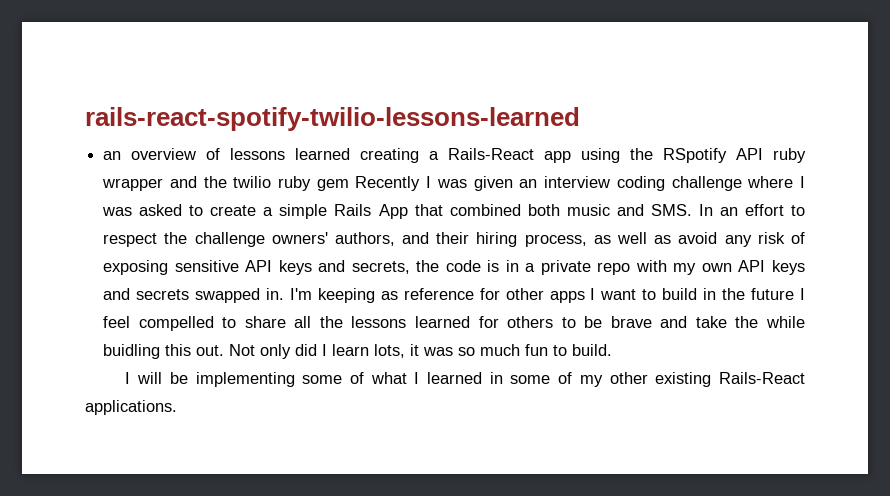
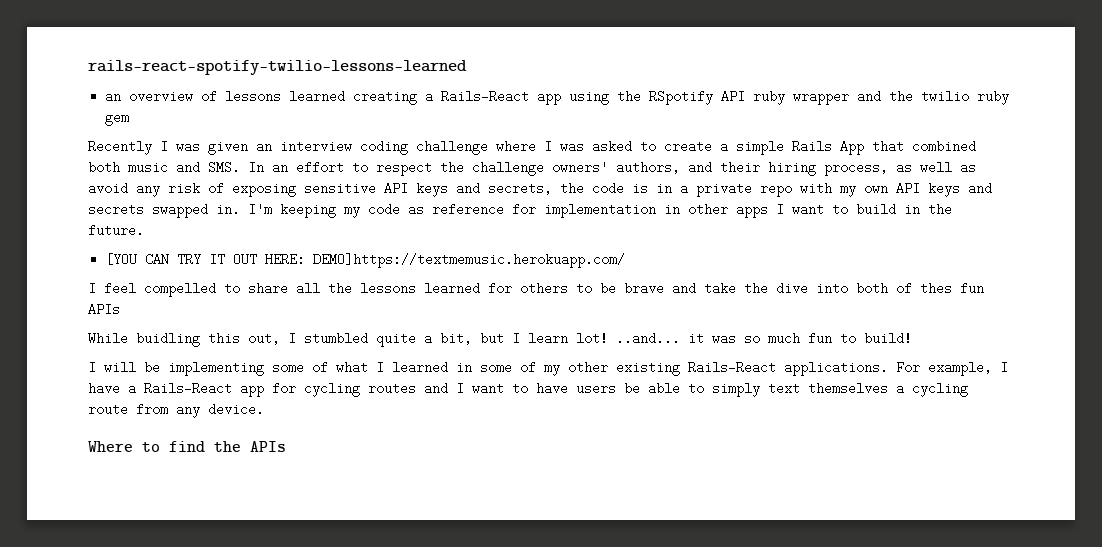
- an overview of lessons learned creating a Rails-React app using the RSpotify API ruby wrapper and the twilio ruby gem Recently I was given an interview coding challenge where I was asked to create a simple Rails App that combined both music and SMS. In an effort to respect the challenge owners' authors, and their hiring process, as well as avoid any risk of exposing sensitive API keys and secrets, the code is in a private repo with my own API keys and secrets swapped in.
+ an overview of lessons learned creating a Rails-React app using the RSpotify API ruby wrapper and the twilio ruby gem
+ Recently I was given an interview coding challenge where I was asked to create a simple Rails App that combined both music and SMS. In an effort to respect the challenge owners' authors, and their hiring process, as well as avoid any risk of exposing sensitive API keys and secrets, the code is in a private repo with my own API keys and secrets swapped in.
- I'm keeping as reference for other apps I want to build in the future I feel compelled to share all the lessons learned for others to be brave and take the while buidling this out. Not only did I learn lots, it was so much fun to build.
+ I'm keeping my code as reference for implementation in other apps I want to build in the future.
+ [YOU CAN TRY IT OUT HERE: DEMO]https://textmemusic.herokuapp.com/
+ I feel compelled to share all the lessons learned for others to be brave and take the dive into both of thes fun APIs
+ While buidling this out, I stumbled quite a bit, but I learn lot! ..and... it was so much fun to build!
+ For example, I have a Rails-React app for cycling routes and I want to have users be able to simply text themselves a cycling route from any device.
+ Where to find the APIs

